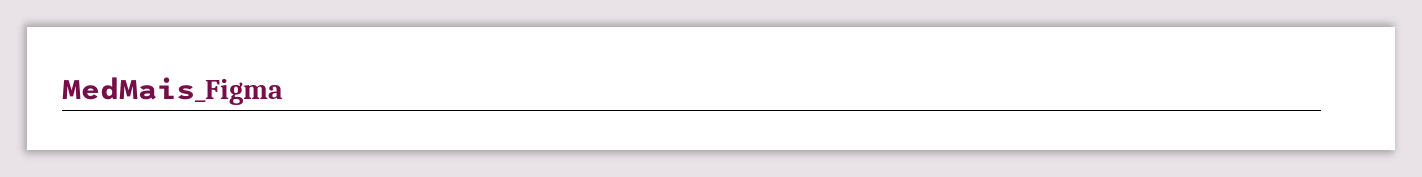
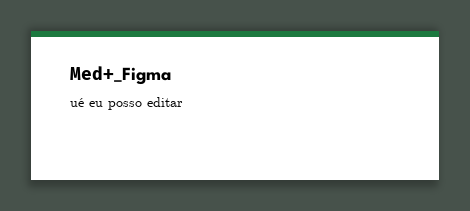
- MedMais_Figma
+ Med+_Figma
+ ué eu posso editar

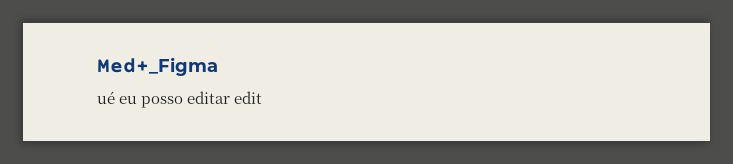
- ué eu posso editar
+ ué eu posso editar edit

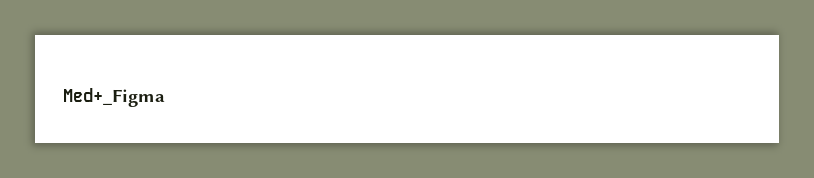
- ué eu posso editar edit

